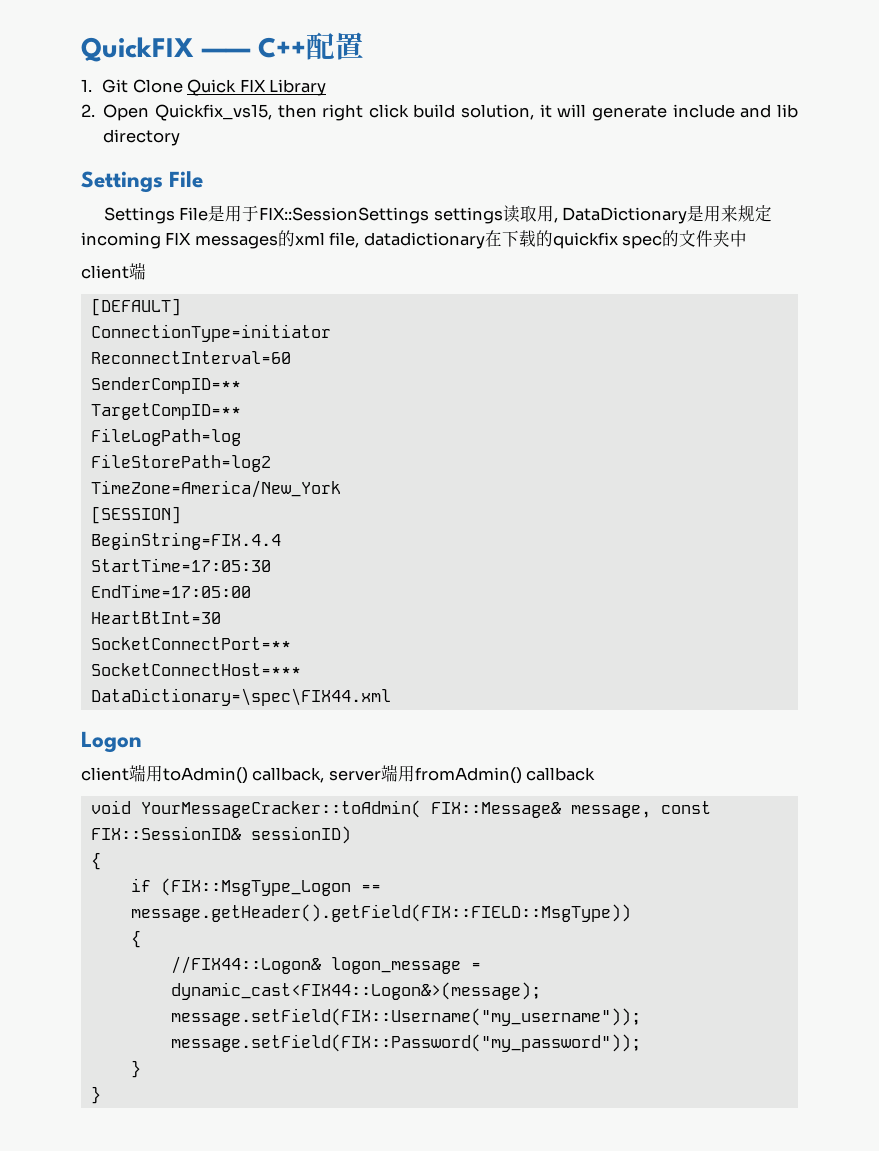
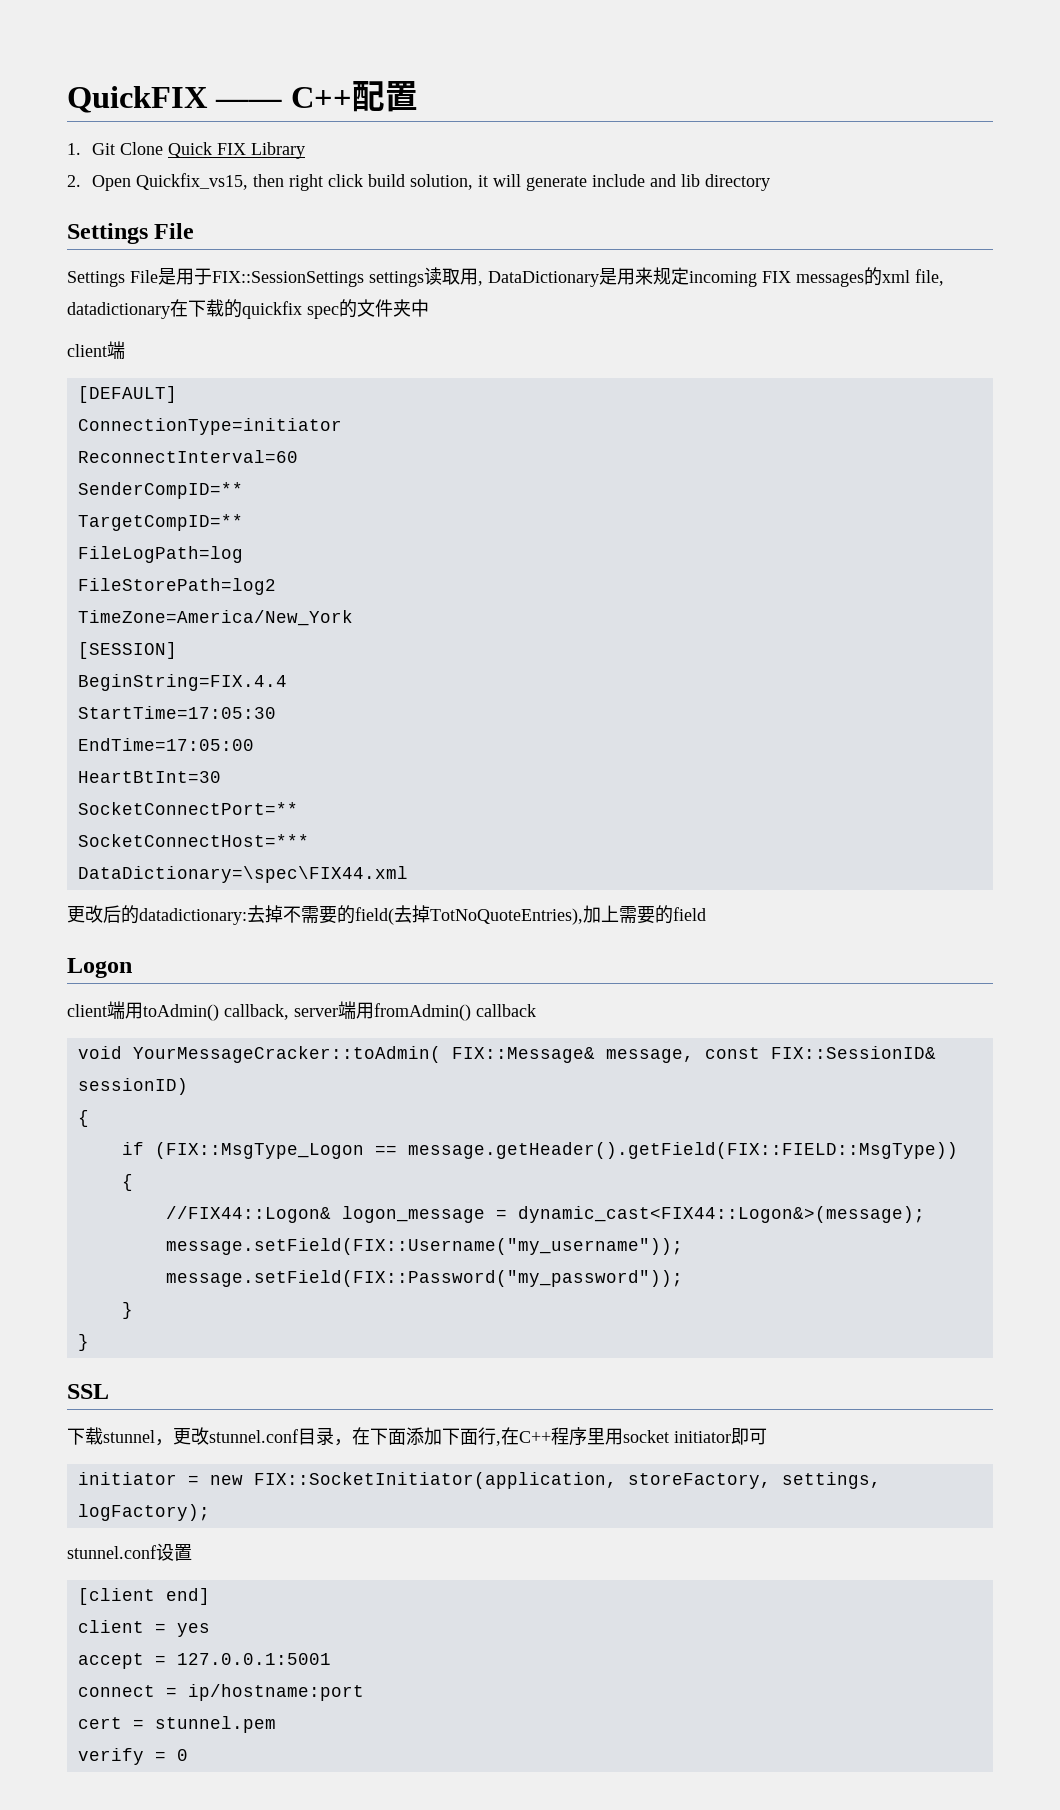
+ 更改后的datadictionary:去掉不需要的field(去掉TotNoQuoteEntries),加上需要的field
+ SSL
+ 下载stunnel，更改stunnel.conf目录，在下面添加下面行,在C++程序里用socket initiator即可
+ initiator = new FIX::SocketInitiator(application, storeFactory, settings, logFactory);
+ stunnel.conf设置
+ [client end]
+ client = yes
+ accept = 127.0.0.1:5001
+ connect = ip/hostname:port
+ cert = stunnel.pem
+ verify = 0

